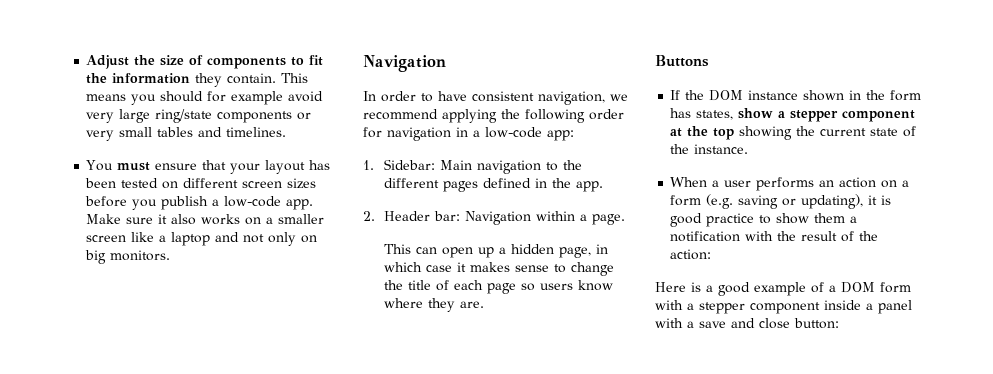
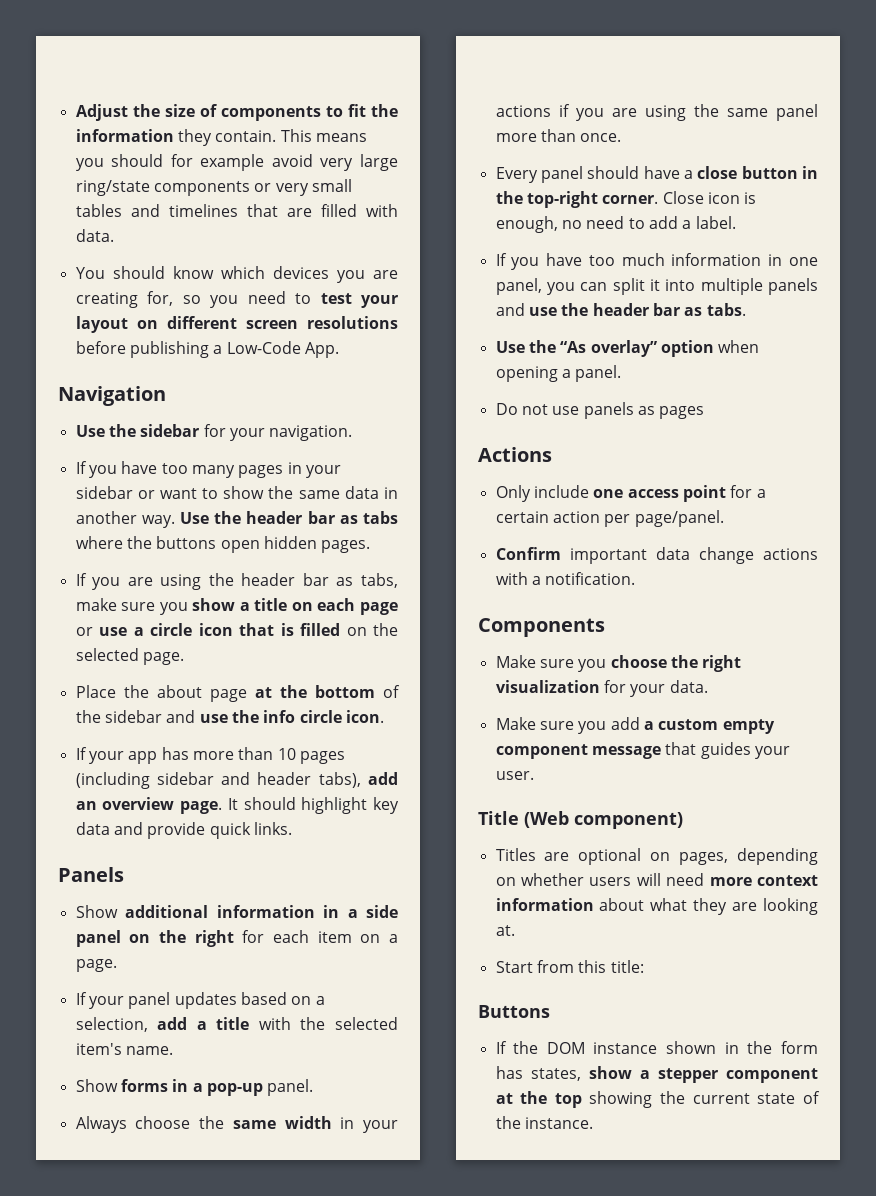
- This means you should for example avoid very large ring/state components or very small tables and timelines.
- You must ensure that your layout has been tested on different screen sizes before you publish a low-code app. Make sure it also works on a smaller screen like a laptop and not only on big monitors.
+ This means you should for example avoid very large ring/state components or very small tables and timelines that are filled with data.
+ You should know which devices you are creating for, so you need to test your layout on different screen resolutions before publishing a Low-Code App.
  Navigation
- In order to have consistent navigation, we recommend applying the following order for navigation in a low-code app:
- 1. Sidebar: Main navigation to the different pages defined in the app.
- 2. Header bar: Navigation within a page.
- This can open up a hidden page, in which case it makes sense to change the title of each page so users know where they are.
+ Use the sidebar for your navigation.
+ If you have too many pages in your sidebar or want to show the same data in another way. Use the header bar as tabs where the buttons open hidden pages.
+ If you are using the header bar as tabs, make sure you show a title on each page or use a circle icon that is filled on the selected page.
+ Place the about page at the bottom of the sidebar and use the info circle icon.
+ If your app has more than 10 pages (including sidebar and header tabs), add an overview page. It should highlight key data and provide quick links.
+ Panels
+ Show additional information in a side panel on the right for each item on a page.
+ If your panel updates based on a selection, add a title with the selected item's name.
+ Show forms in a pop-up panel.
+ Always choose the same width in your actions if you are using the same panel more than once.
+ Every panel should have a close button in the top-right corner. Close icon is enough, no need to add a label.
+ If you have too much information in one panel, you can split it into multiple panels and use the header bar as tabs.
+ Use the “As overlay” option when opening a panel.
+ Do not use panels as pages
+ Actions
+ Only include one access point for a certain action per page/panel.
+ Confirm important data change actions with a notification.
+ Components
+ Make sure you choose the right visualization for your data.
+ Make sure you add a custom empty component message that guides your user.
+ Title (Web component)
+ Titles are optional on pages, depending on whether users will need more context information about what they are looking at.
+ Start from this title:
- When a user performs an action on a form (e.g. saving or updating), it is good practice to show them a notification with the result of the action:
- Here is a good example of a DOM form with a stepper component inside a panel with a save and close button:

